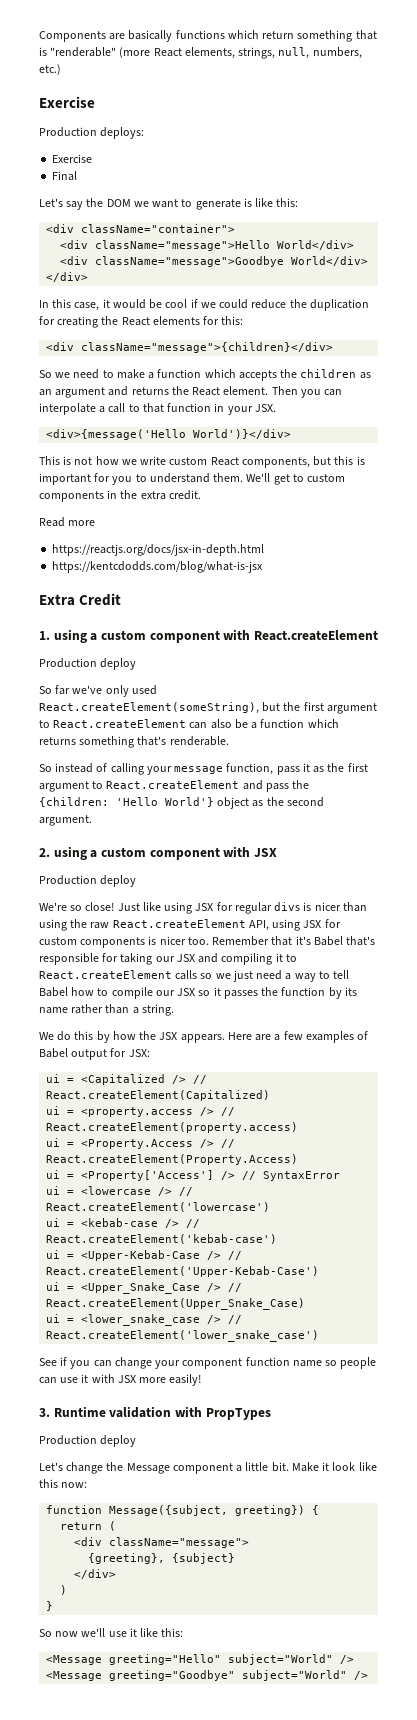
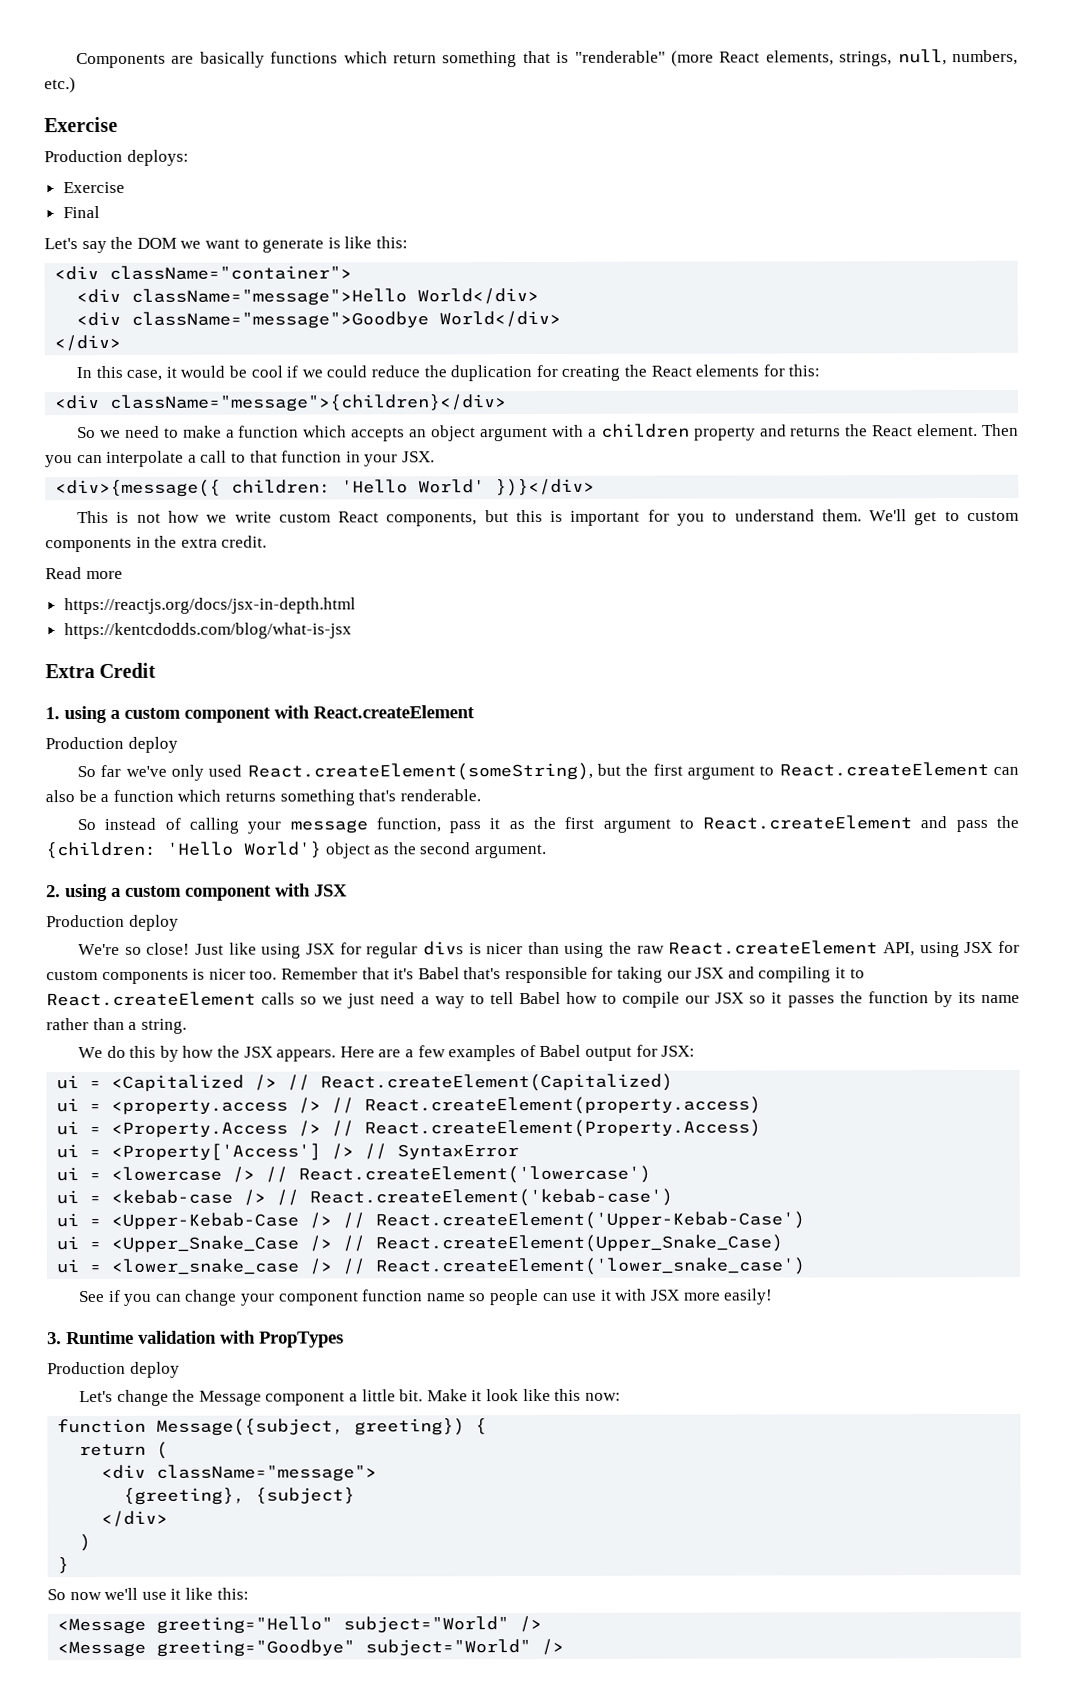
- So we need to make a function which accepts the children as an argument and returns the React element.
+ So we need to make a function which accepts an object argument with a children property and returns the React element.
- <div>{message('Hello World')}</div>
+ <div>{message({ children: 'Hello World' })}</div>

